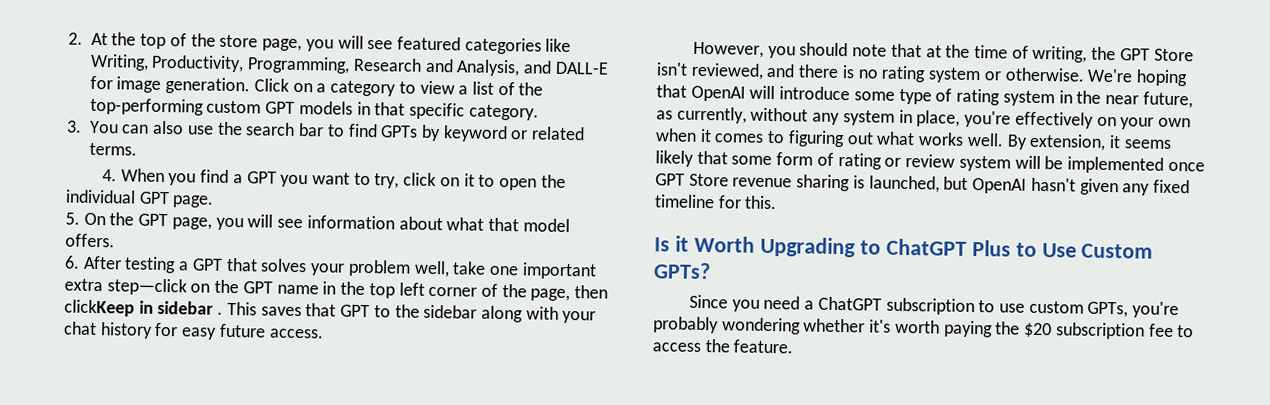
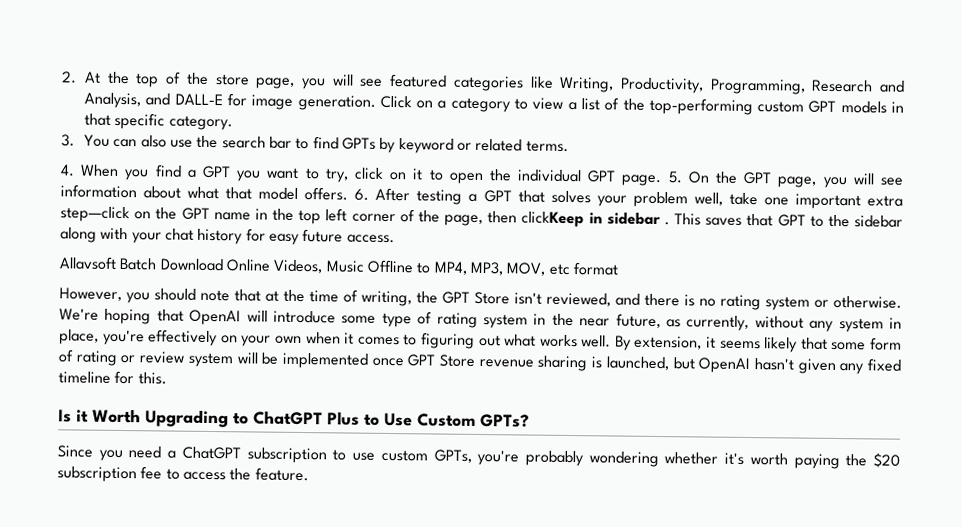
- 4. When you find a GPT you want to try, click on it to open the individual GPT page.
- 5. On the GPT page, you will see information about what that model offers.
- 6. After testing a GPT that solves your problem well, take one important extra step—click on the GPT name in the top left corner of the page, then clickKeep in sidebar .
+ 4. When you find a GPT you want to try, click on it to open the individual GPT page. 5. On the GPT page, you will see information about what that model offers. 6. After testing a GPT that solves your problem well, take one important extra step—click on the GPT name in the top left corner of the page, then clickKeep in sidebar .
+ Allavsoft Batch Download Online Videos, Music Offline to MP4, MP3, MOV, etc format

